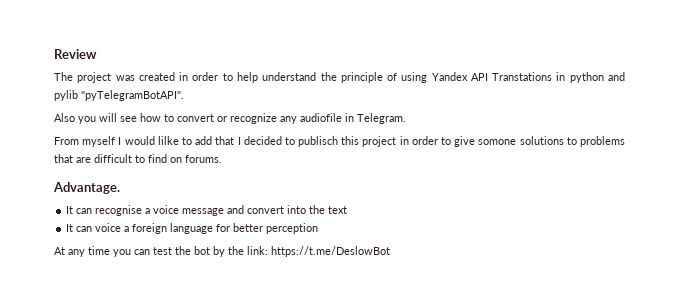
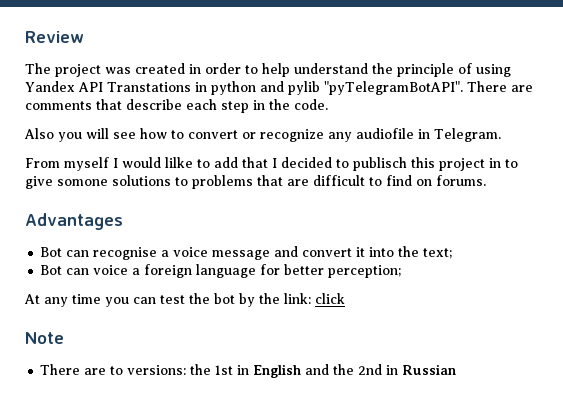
+ There are comments that describe each step in the code.
- From myself I would lilke to add that I decided to publisch this project in order to give somone solutions to problems that are difficult to find on forums.
+ From myself I would lilke to add that I decided to publisch this project in to give somone solutions to problems that are difficult to find on forums.
- Advantage.
- It can recognise a voice message and convert into the text
- It can voice a foreign language for better perception
+ Advantages
+ Bot can recognise a voice message and convert it into the text;
+ Bot can voice a foreign language for better perception;
- At any time you can test the bot by the link: https://t.me/DeslowBot
+ At any time you can test the bot by the link: click
+ Note
+ There are to versions: the 1st in English and the 2nd in Russian

